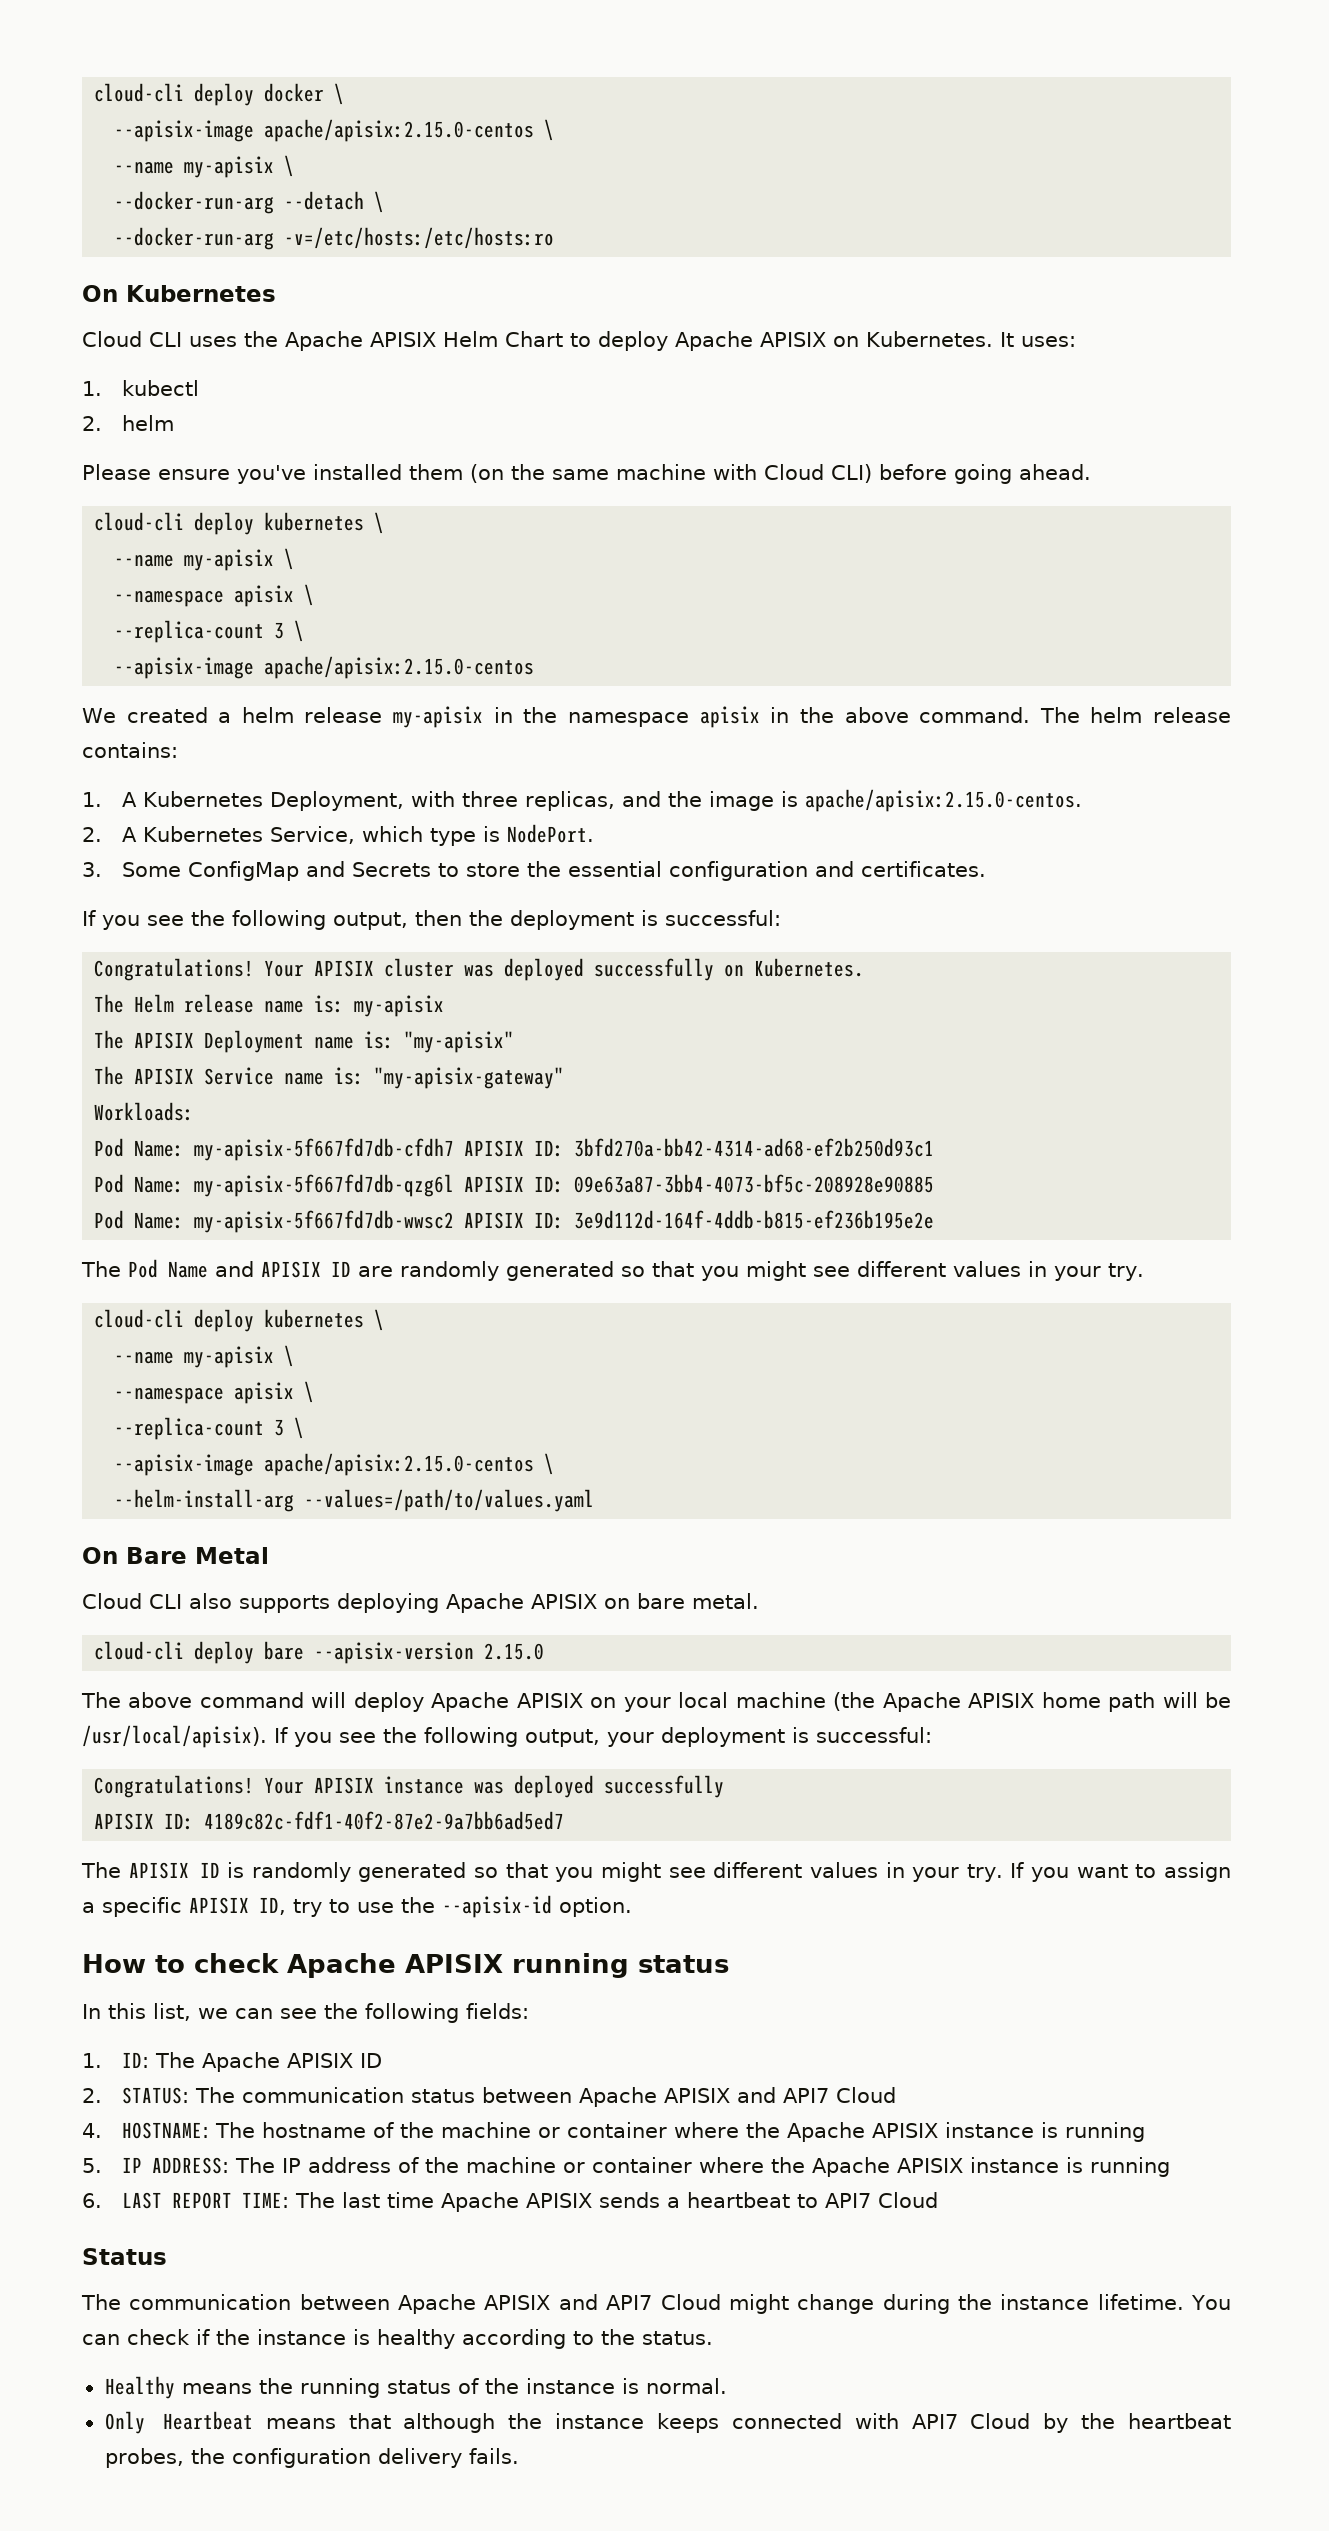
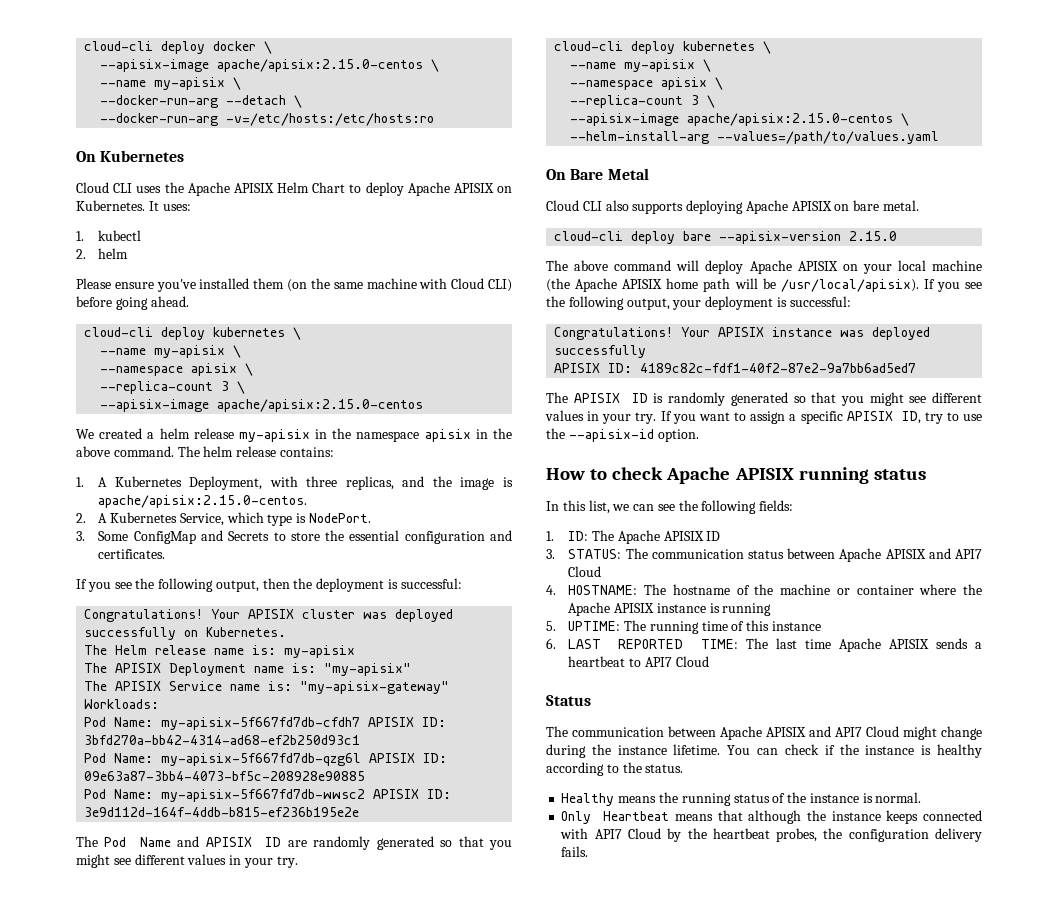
- 2. STATUS: The communication status between Apache APISIX and API7 Cloud
+ 3. STATUS: The communication status between Apache APISIX and API7 Cloud
- 5. IP ADDRESS: The IP address of the machine or container where the Apache APISIX instance is running
+ 5. UPTIME: The running time of this instance
- 6. LAST REPORT TIME: The last time Apache APISIX sends a heartbeat to API7 Cloud
+ 6. LAST REPORTED TIME: The last time Apache APISIX sends a heartbeat to API7 Cloud

